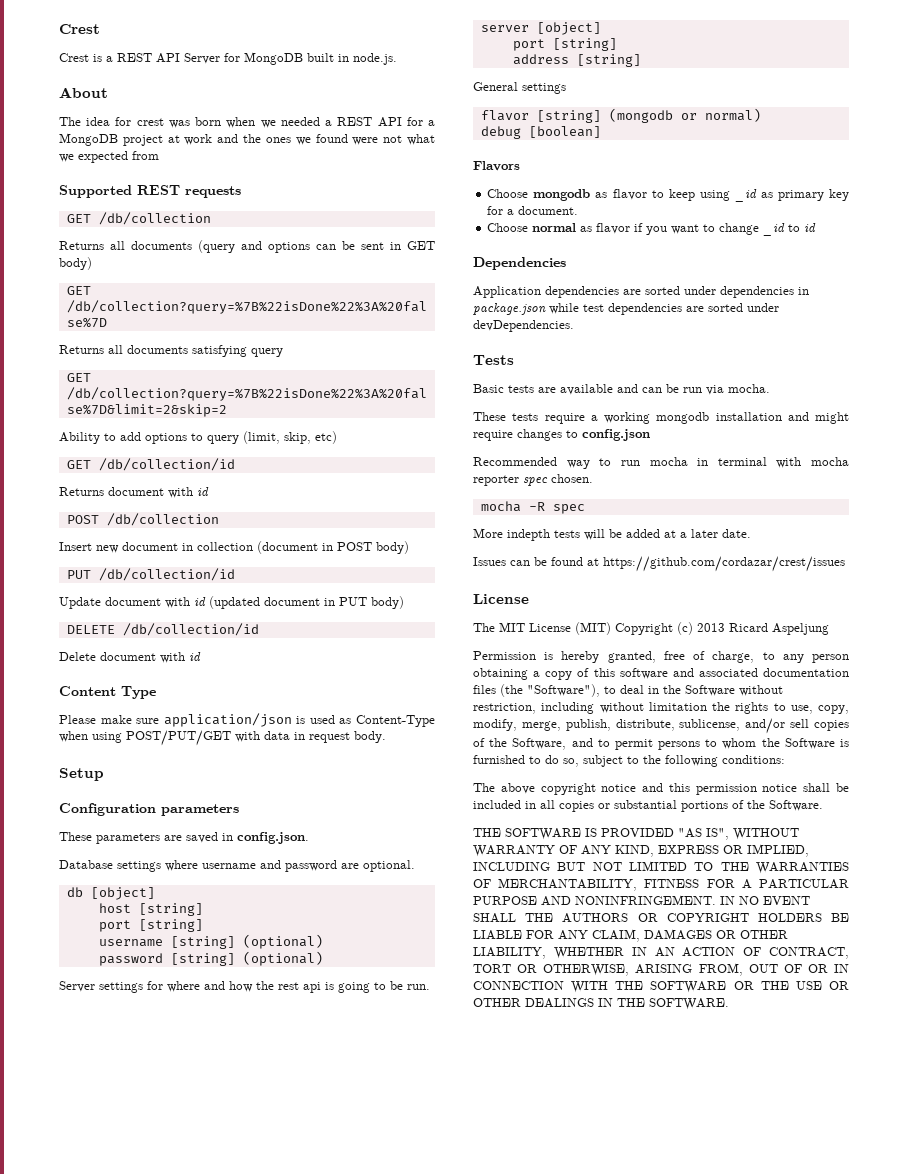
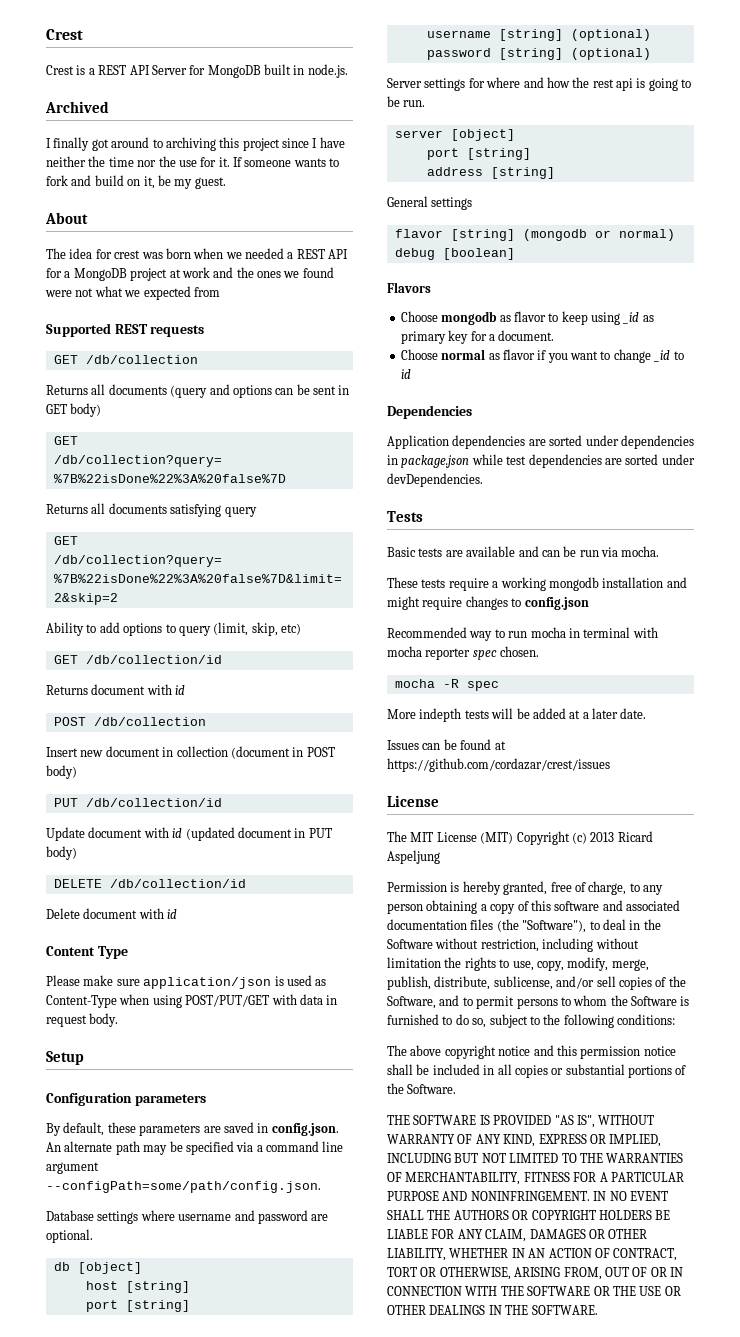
+ Archived
+ I finally got around to archiving this project since I have neither the time nor the use for it. If someone wants to fork and build on it, be my guest.
- These parameters are saved in config.json.
+ By default, these parameters are saved in config.json. An alternate path may be specified via a command line argument --configPath=some/path/config.json.

